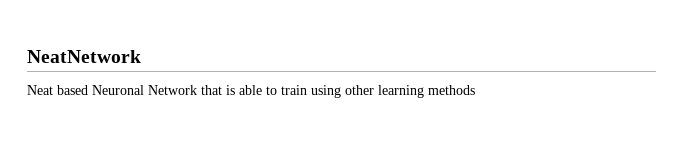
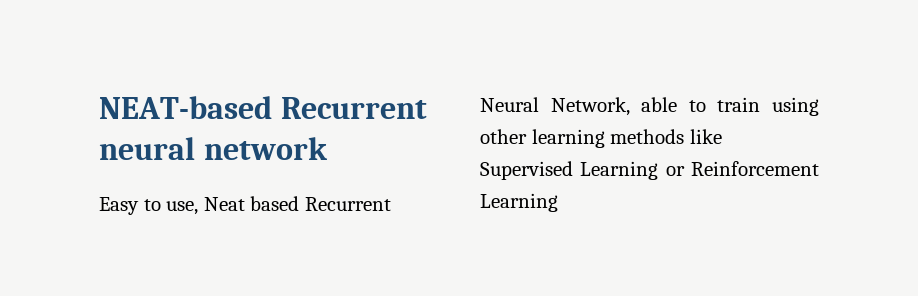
- NeatNetwork
- Neat based Neuronal Network that is able to train using other learning methods
+ NEAT-based Recurrent neural network
+ Easy to use, Neat based Recurrent Neural Network, able to train using other learning methods like Supervised Learning or Reinforcement Learning

